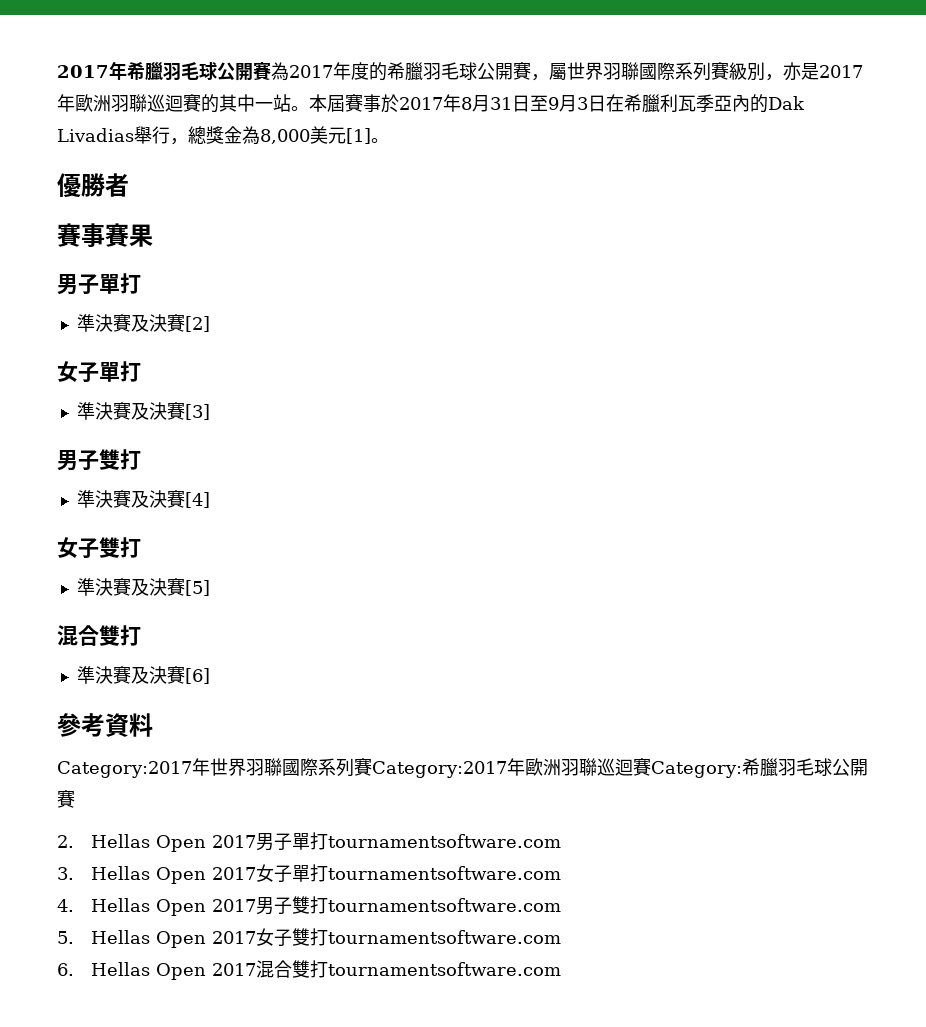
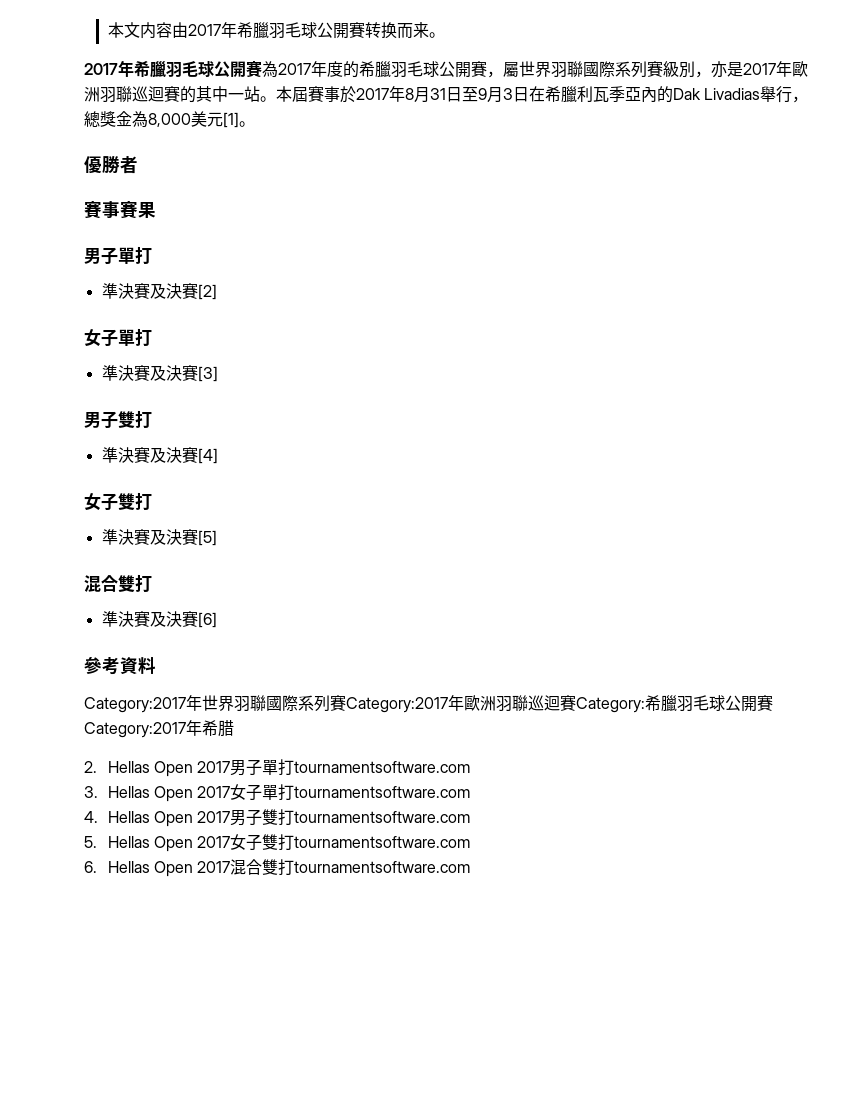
+ 本文内容由2017年希臘羽毛球公開賽转换而来。
- Category:2017年世界羽聯國際系列賽Category:2017年歐洲羽聯巡迴賽Category:希臘羽毛球公開賽
+ Category:2017年世界羽聯國際系列賽Category:2017年歐洲羽聯巡迴賽Category:希臘羽毛球公開賽Category:2017年希腊

